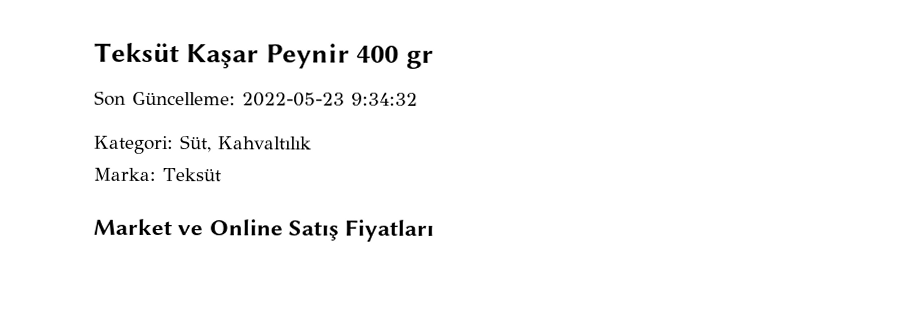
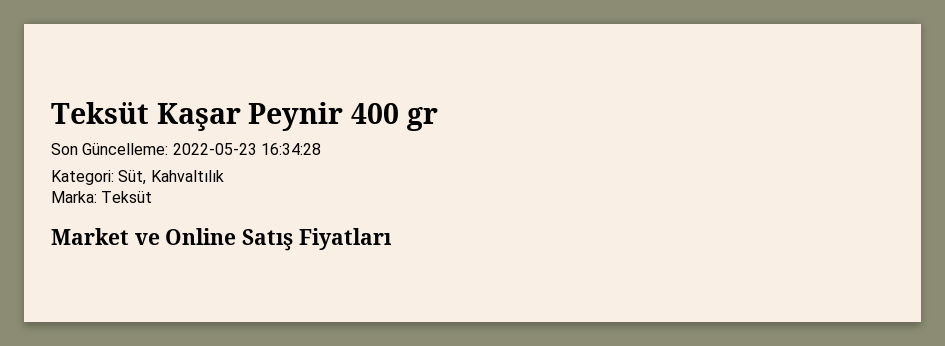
- Son Güncelleme: 2022-05-23 9:34:32
+ Son Güncelleme: 2022-05-23 16:34:28

